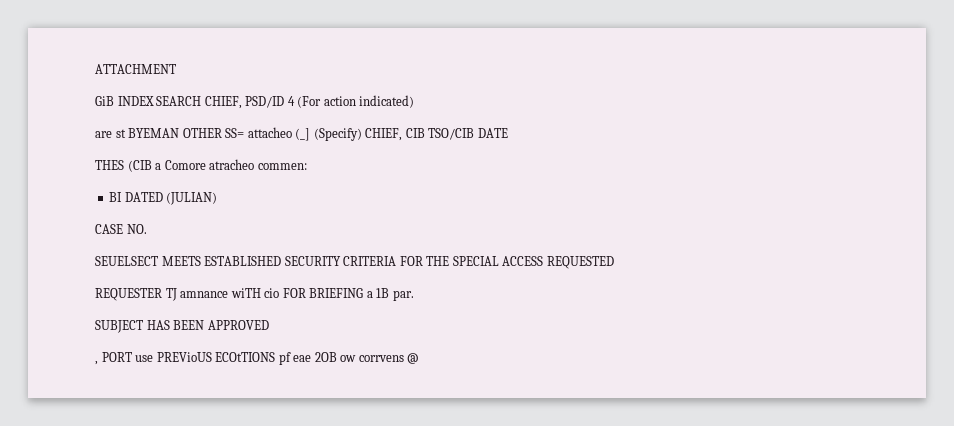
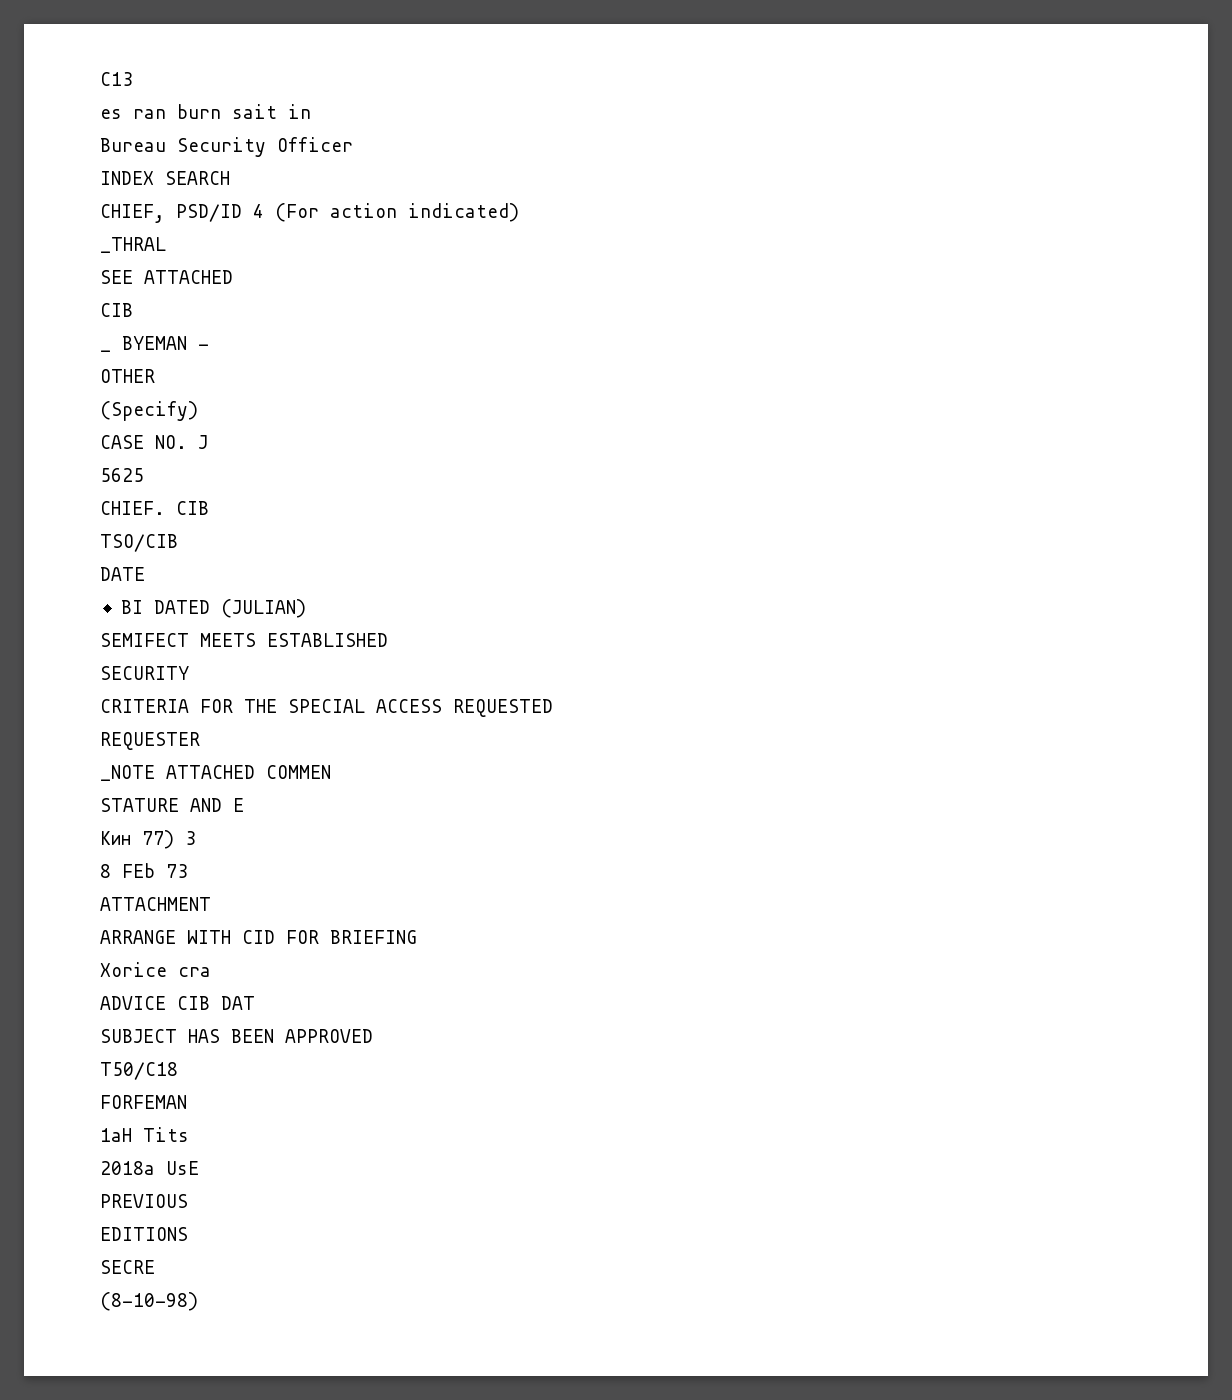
- ATTACHMENT
- GiB INDEX SEARCH CHIEF, PSD/ID 4 (For action indicated)
+ C13
+ es ran burn sait in
+ Bureau Security Officer
+ INDEX SEARCH
+ CHIEF, PSD/ID 4 (For action indicated)
- are st BYEMAN OTHER SS= attacheo (_] (Specify) CHIEF, CIB TSO/CIB DATE
+ _THRAL
+ SEE ATTACHED
+ CIB
+ _ BYEMAN -
+ OTHER
+ (Specify)
+ CASE NO. J
+ 5625
+ CHIEF. CIB
+ TSO/CIB
+ DATE
- THES (CIB a Comore atracheo commen:
- CASE NO.
- SEUELSECT MEETS ESTABLISHED SECURITY CRITERIA FOR THE SPECIAL ACCESS REQUESTED
+ SEMIFECT MEETS ESTABLISHED
+ SECURITY
+ CRITERIA FOR THE SPECIAL ACCESS REQUESTED
- REQUESTER TJ amnance wiTH cio FOR BRIEFING a 1B par.
+ REQUESTER
+ _NOTE ATTACHED COMMEN
+ STATURE AND E
+ Кин 77) 3
+ 8 FEb 73
+ ATTACHMENT
+ ARRANGE WITH CID FOR BRIEFING
+ Xorice cra
+ ADVICE CIB DAT
  SUBJECT HAS BEEN APPROVED
- , PORT use PREVioUS ECOtTIONS pf eae 2OB ow corrvens @
+ T50/C18
+ FORFEMAN
+ 1aH Tits
+ 2018a UsE
+ PREVIOUS
+ EDITIONS
+ SECRE
+ (8-10-98)

